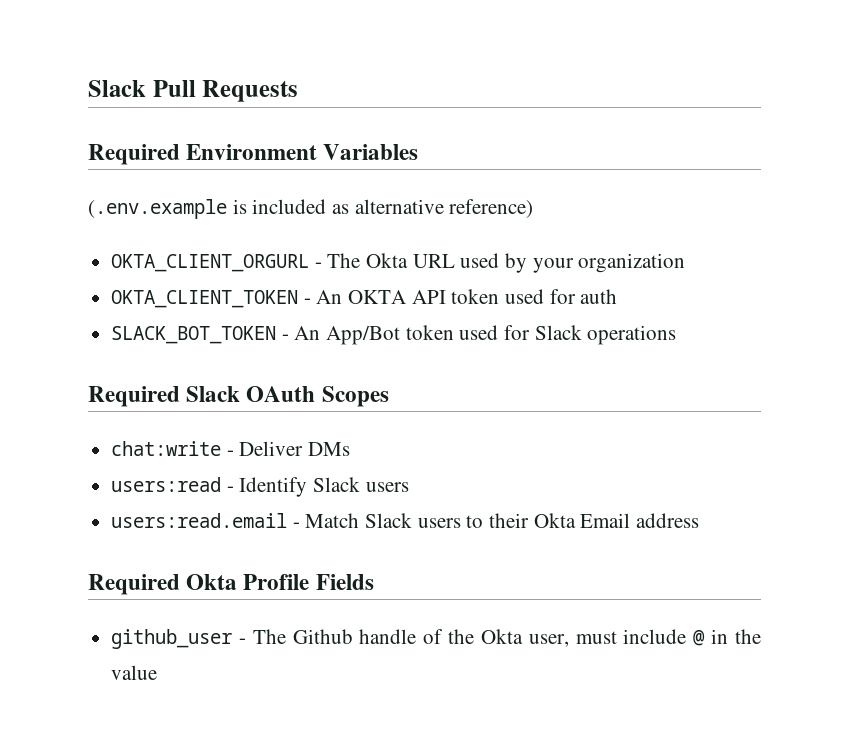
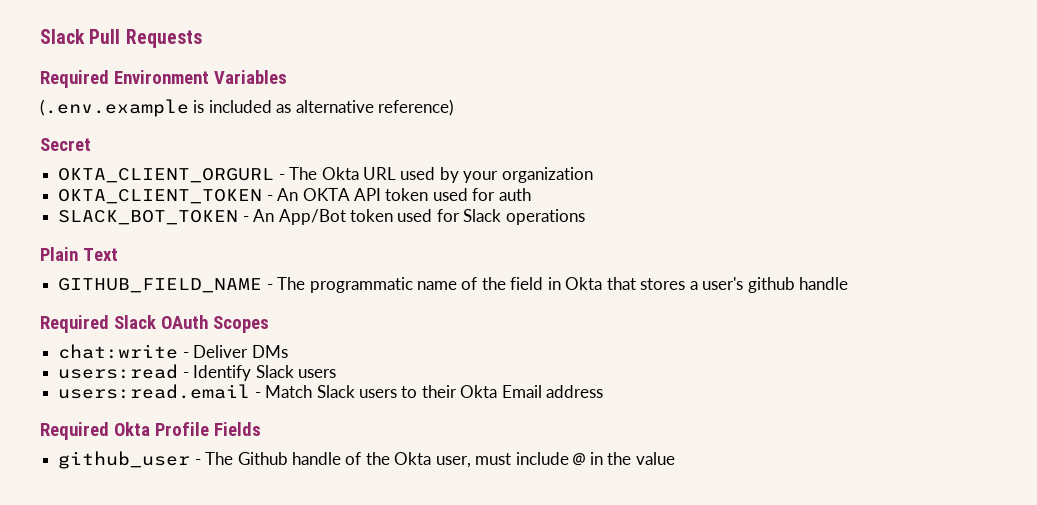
+ Secret
+ Plain Text
+ GITHUB_FIELD_NAME - The programmatic name of the field in Okta that stores a user's github handle

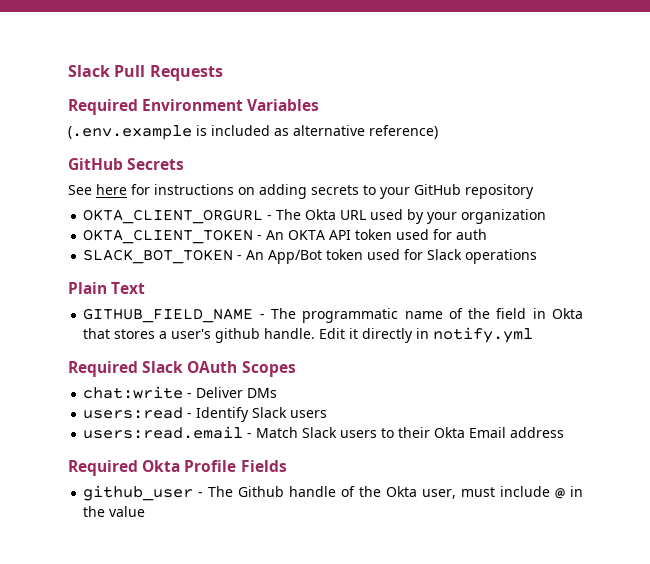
- Secret
+ GitHub Secrets
+ See here for instructions on adding secrets to your GitHub repository
- GITHUB_FIELD_NAME - The programmatic name of the field in Okta that stores a user's github handle
+ GITHUB_FIELD_NAME - The programmatic name of the field in Okta that stores a user's github handle. Edit it directly in notify.yml

